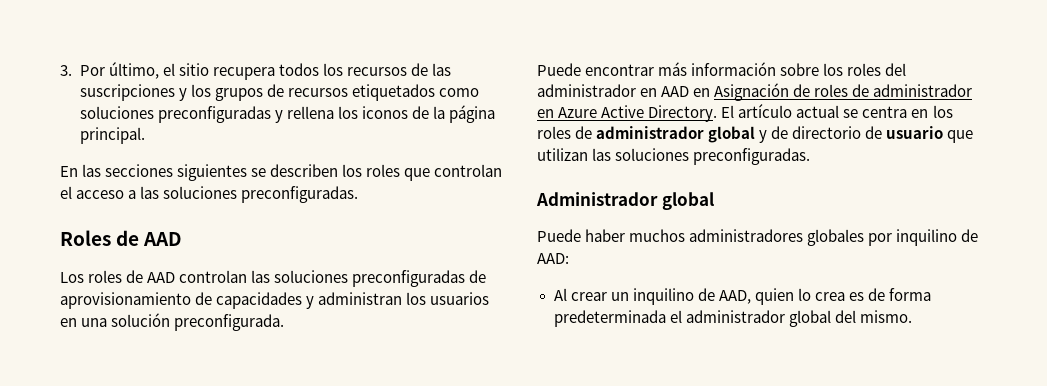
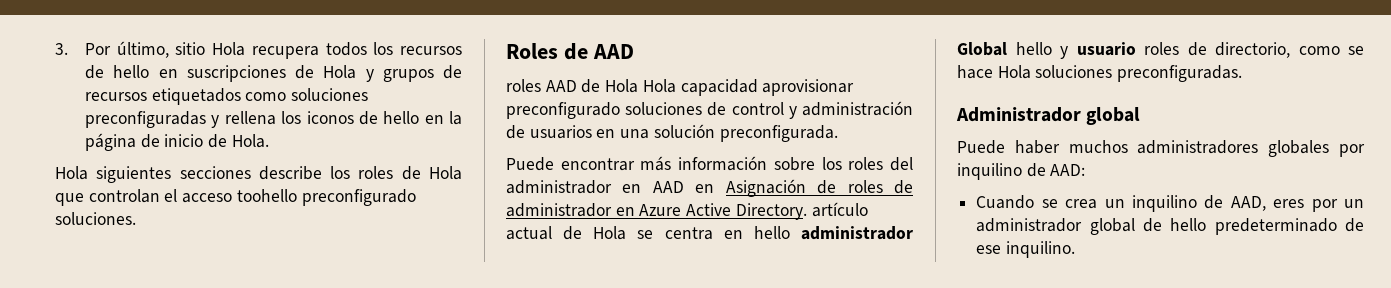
- 3. Por último, el sitio recupera todos los recursos de las suscripciones y los grupos de recursos etiquetados como soluciones preconfiguradas y rellena los iconos de la página principal.
- En las secciones siguientes se describen los roles que controlan el acceso a las soluciones preconfiguradas.
+ 3. Por último, sitio Hola recupera todos los recursos de hello en suscripciones de Hola y grupos de recursos etiquetados como soluciones preconfiguradas y rellena los iconos de hello en la página de inicio de Hola.
+ Hola siguientes secciones describe los roles de Hola que controlan el acceso toohello preconfigurado soluciones.
  Roles de AAD
- Los roles de AAD controlan las soluciones preconfiguradas de aprovisionamiento de capacidades y administran los usuarios en una solución preconfigurada.
+ roles AAD de Hola Hola capacidad aprovisionar preconfigurado soluciones de control y administración de usuarios en una solución preconfigurada.
- Puede encontrar más información sobre los roles del administrador en AAD en Asignación de roles de administrador en Azure Active Directory. El artículo actual se centra en los roles de administrador global y de directorio de usuario que utilizan las soluciones preconfiguradas.
+ Puede encontrar más información sobre los roles del administrador en AAD en Asignación de roles de administrador en Azure Active Directory. artículo actual de Hola se centra en hello administrador Global hello y usuario roles de directorio, como se hace Hola soluciones preconfiguradas.
- Al crear un inquilino de AAD, quien lo crea es de forma predeterminada el administrador global del mismo.
+ Cuando se crea un inquilino de AAD, eres por un administrador global de hello predeterminado de ese inquilino.

